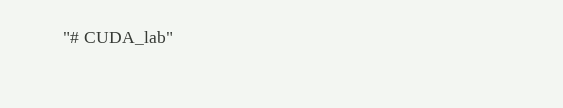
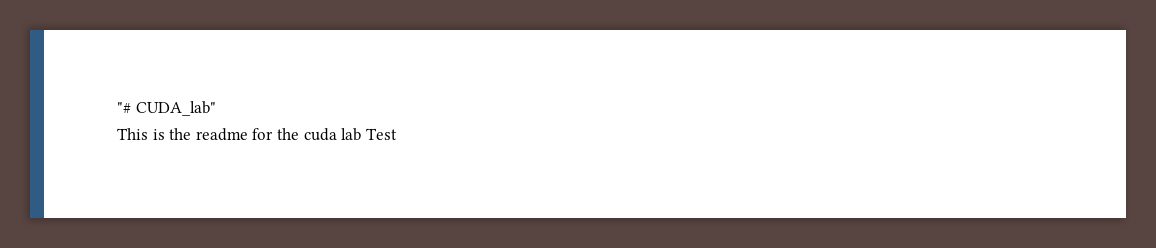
+ This is the readme for the cuda lab Test

